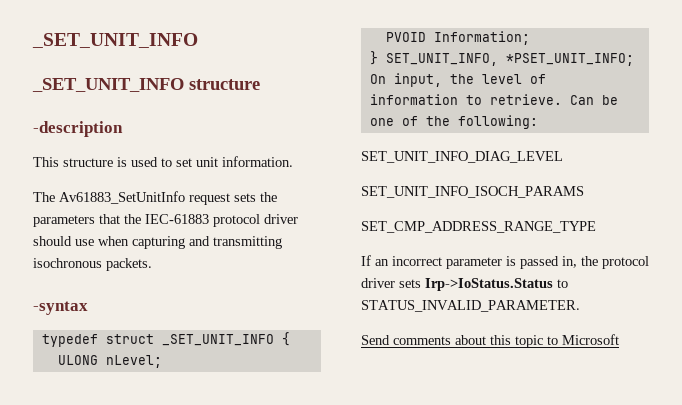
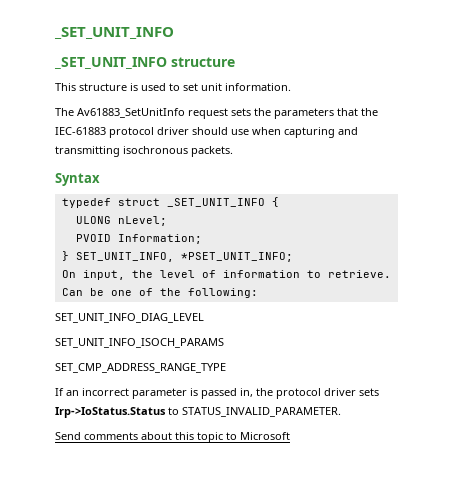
- -description
- -syntax
+ Syntax

